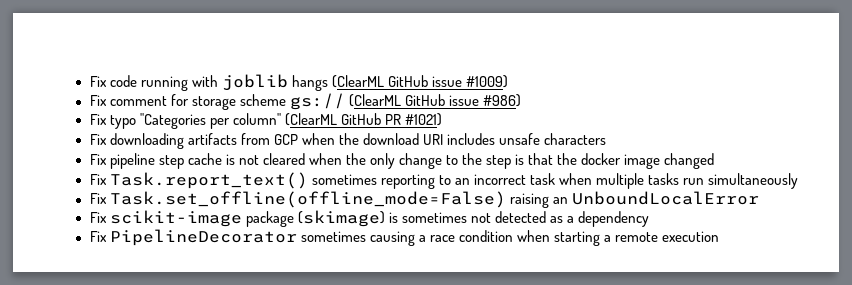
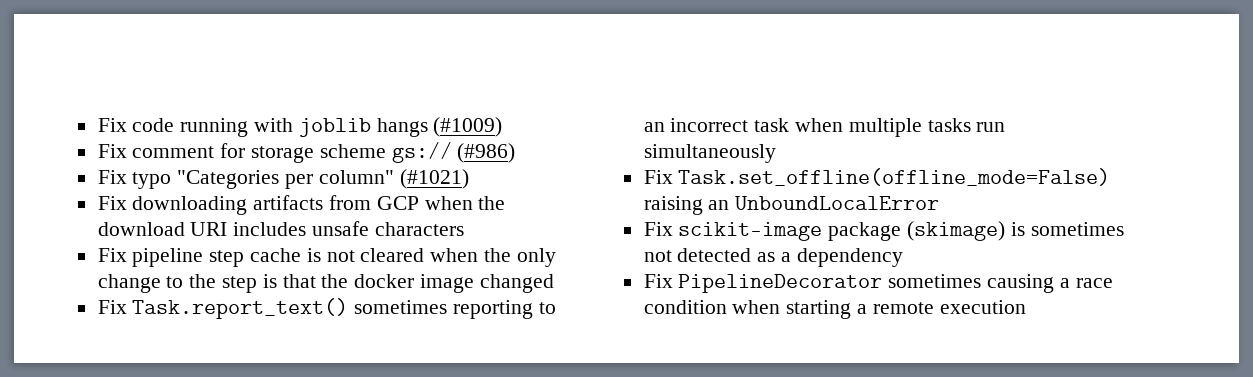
- Fix code running with joblib hangs (ClearML GitHub issue #1009)
+ Fix code running with joblib hangs (#1009)
- Fix comment for storage scheme gs:// (ClearML GitHub issue #986)
+ Fix comment for storage scheme gs:// (#986)
- Fix typo "Categories per column" (ClearML GitHub PR #1021)
+ Fix typo "Categories per column" (#1021)

